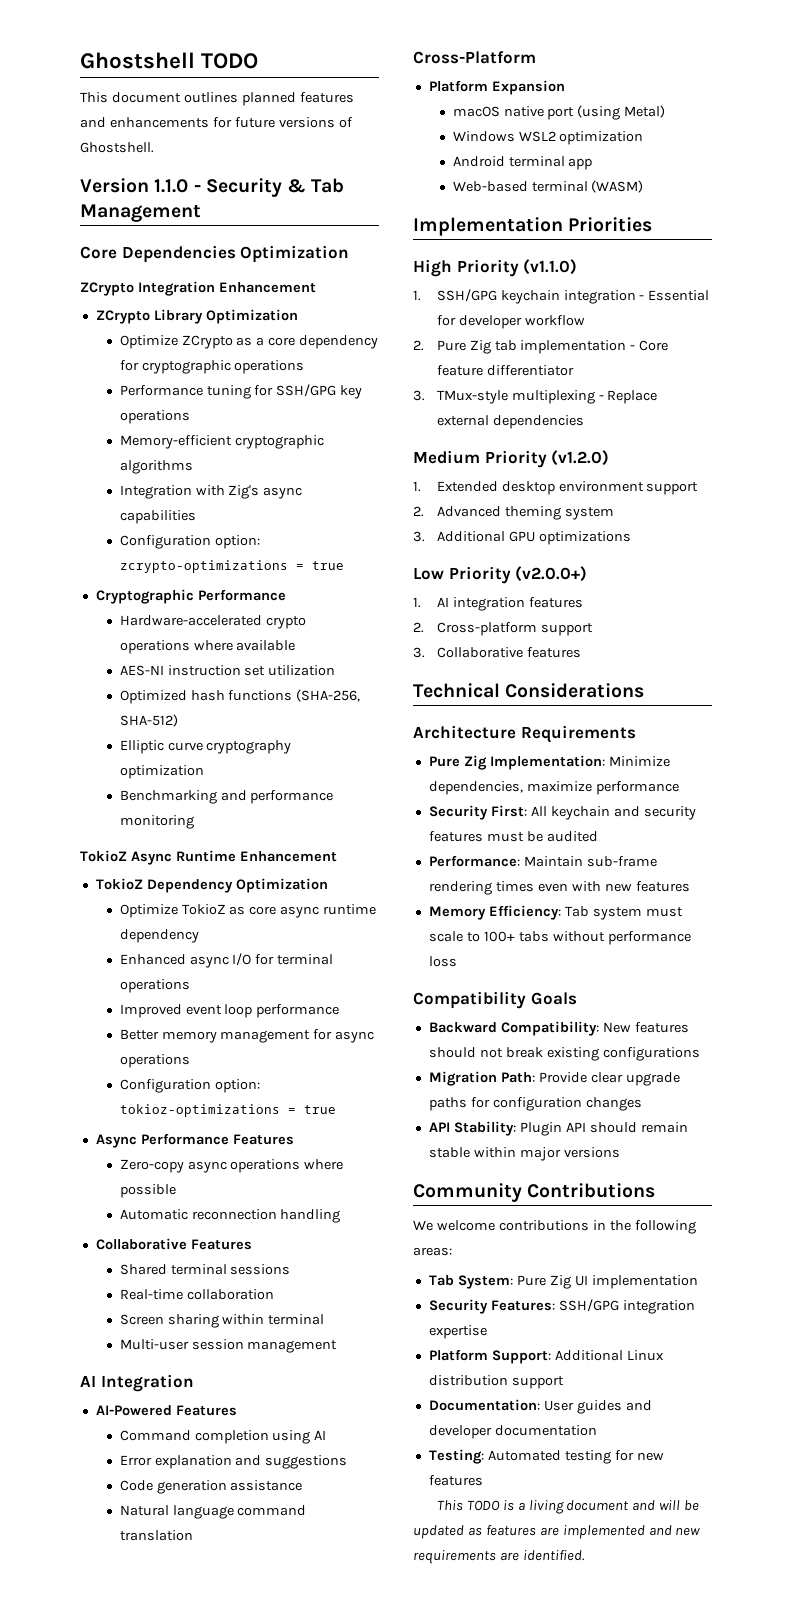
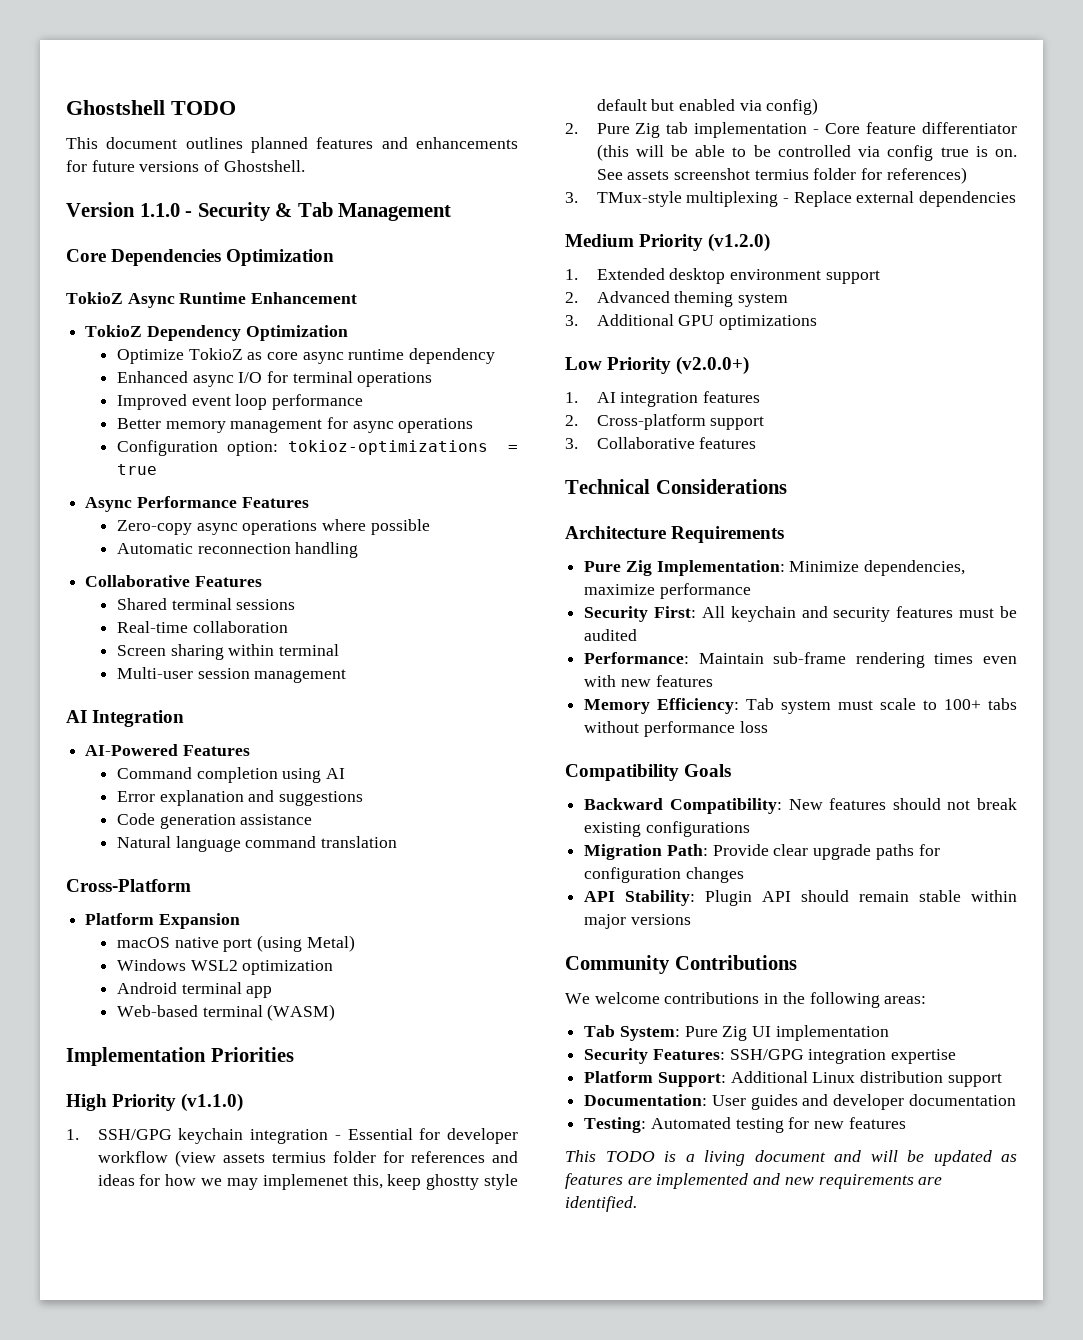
- ZCrypto Integration Enhancement
- ZCrypto Library Optimization
- Optimize ZCrypto as a core dependency for cryptographic operations
- Performance tuning for SSH/GPG key operations
- Memory-efficient cryptographic algorithms
- Integration with Zig's async capabilities
- Configuration option: zcrypto-optimizations = true
- Cryptographic Performance
- Hardware-accelerated crypto operations where available
- AES-NI instruction set utilization
- Optimized hash functions (SHA-256, SHA-512)
- Elliptic curve cryptography optimization
- Benchmarking and performance monitoring
- 1. SSH/GPG keychain integration - Essential for developer workflow
+ 1. SSH/GPG keychain integration - Essential for developer workflow (view assets termius folder for references and ideas for how we may implemenet this, keep ghostty style default but enabled via config)
- 2. Pure Zig tab implementation - Core feature differentiator
+ 2. Pure Zig tab implementation - Core feature differentiator (this will be able to be controlled via config true is on. See assets screenshot termius folder for references)

